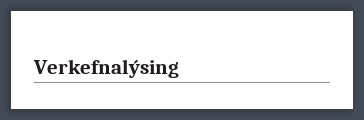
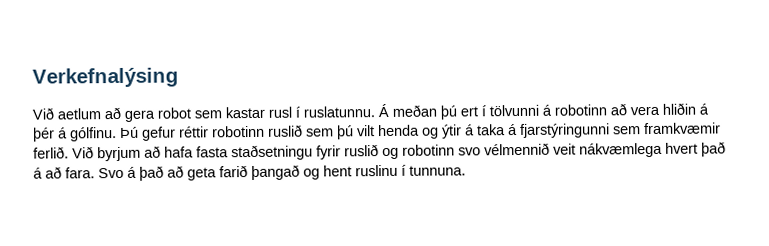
+ Við aetlum að gera robot sem kastar rusl í ruslatunnu. Á meðan þú ert í tölvunni á robotinn að vera hliðin á þér á gólfinu. Þú gefur réttir robotinn ruslið sem þú vilt henda og ýtir á taka á fjarstýringunni sem framkvæmir ferlið. Við byrjum að hafa fasta staðsetningu fyrir ruslið og robotinn svo vélmennið veit nákvæmlega hvert það á að fara. Svo á það að geta farið þangað og hent ruslinu í tunnuna.

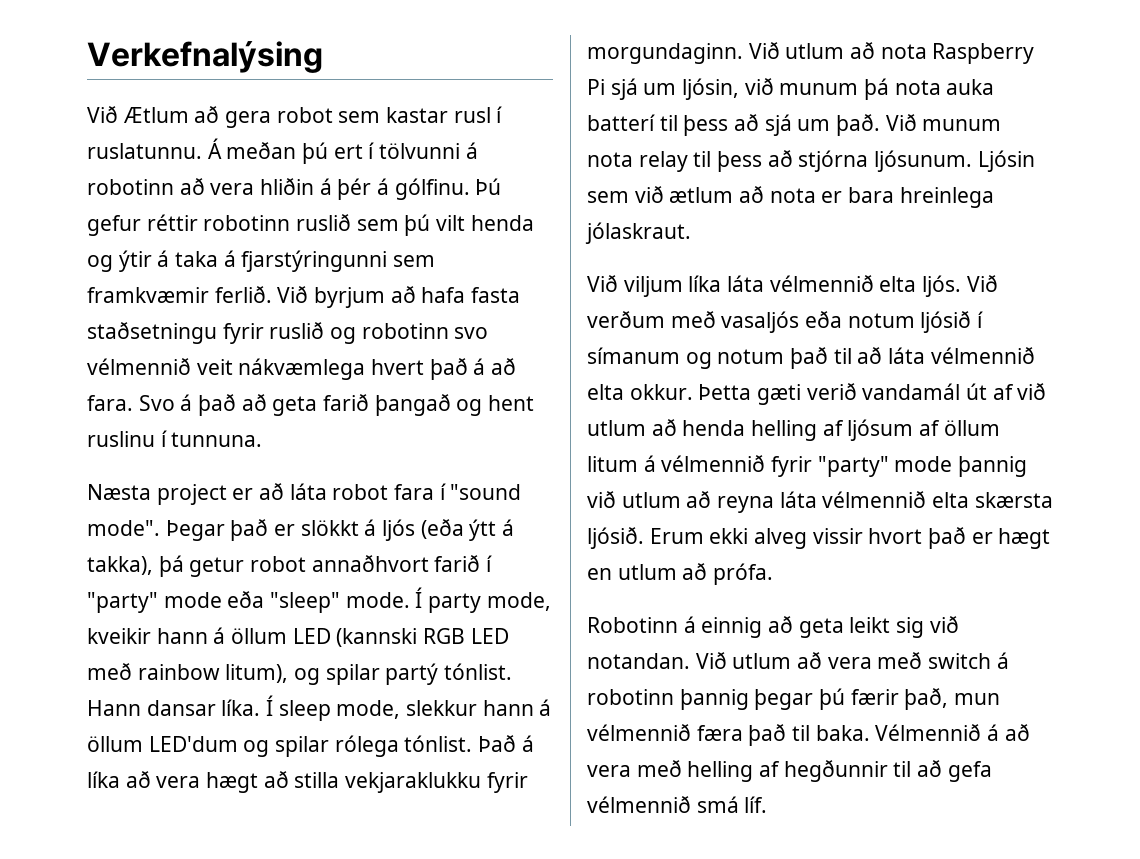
- Við aetlum að gera robot sem kastar rusl í ruslatunnu.
+ Við Ætlum að gera robot sem kastar rusl í ruslatunnu.
+ Næsta project er að láta robot fara í "sound mode". Þegar það er slökkt á ljós (eða ýtt á takka), þá getur robot annaðhvort farið í "party" mode eða "sleep" mode. Í party mode, kveikir hann á öllum LED (kannski RGB LED með rainbow litum), og spilar partý tónlist. Hann dansar líka. Í sleep mode, slekkur hann á öllum LED'dum og spilar rólega tónlist. Það á líka að vera hægt að stilla vekjaraklukku fyrir morgundaginn. Við utlum að nota Raspberry Pi sjá um ljósin, við munum þá nota auka batterí til þess að sjá um það. Við munum nota relay til þess að stjórna ljósunum. Ljósin sem við ætlum að nota er bara hreinlega jólaskraut.
+ Við viljum líka láta vélmennið elta ljós. Við verðum með vasaljós eða notum ljósið í símanum og notum það til að láta vélmennið elta okkur. Þetta gæti verið vandamál út af við utlum að henda helling af ljósum af öllum litum á vélmennið fyrir "party" mode þannig við utlum að reyna láta vélmennið elta skærsta ljósið. Erum ekki alveg vissir hvort það er hægt en utlum að prófa.
+ Robotinn á einnig að geta leikt sig við notandan. Við utlum að vera með switch á robotinn þannig þegar þú færir það, mun vélmennið færa það til baka. Vélmennið á að vera með helling af hegðunnir til að gefa vélmennið smá líf.

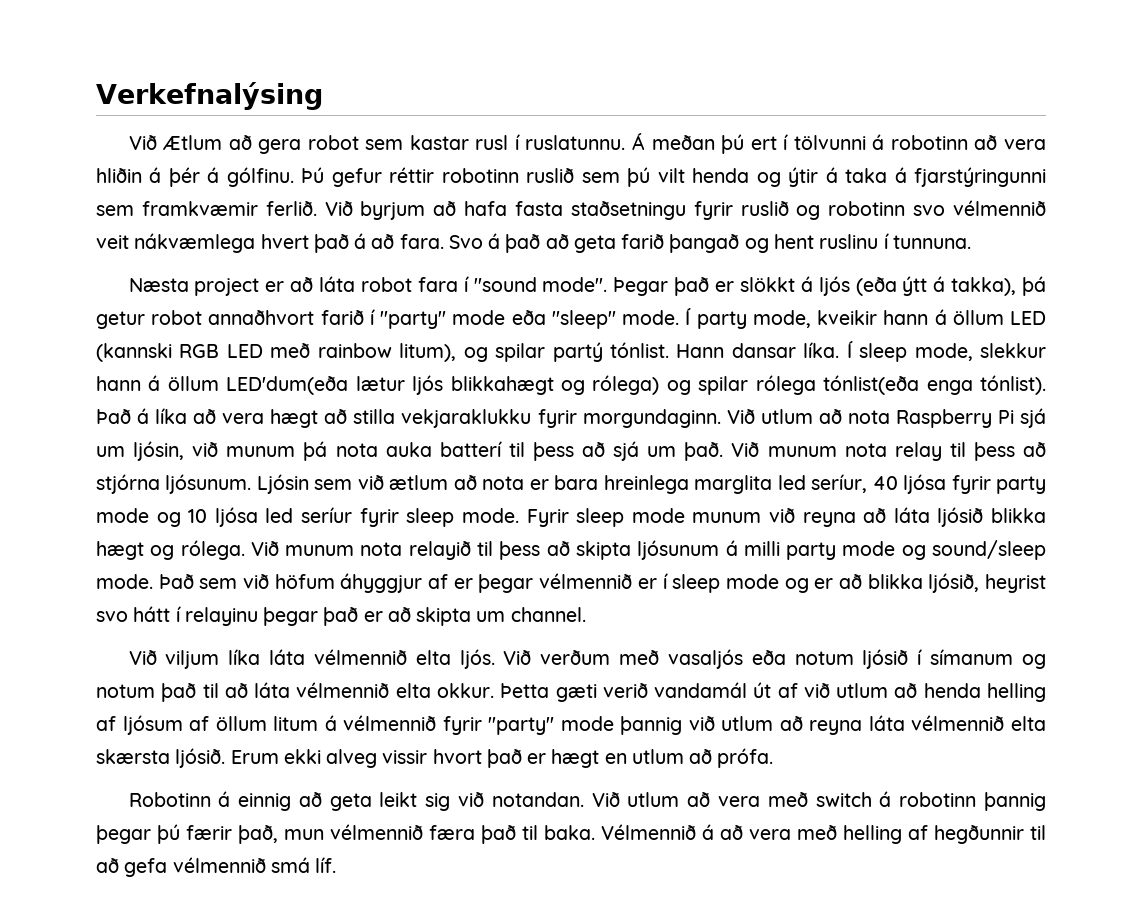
- Í sleep mode, slekkur hann á öllum LED'dum og spilar rólega tónlist.
+ Í sleep mode, slekkur hann á öllum LED'dum(eða lætur ljós blikkahægt og rólega) og spilar rólega tónlist(eða enga tónlist).
- Ljósin sem við ætlum að nota er bara hreinlega jólaskraut.
+ Ljósin sem við ætlum að nota er bara hreinlega marglita led seríur, 40 ljósa fyrir party mode og 10 ljósa led seríur fyrir sleep mode. Fyrir sleep mode munum við reyna að láta ljósið blikka hægt og rólega. Við munum nota relayið til þess að skipta ljósunum á milli party mode og sound/sleep mode. Það sem við höfum áhyggjur af er þegar vélmennið er í sleep mode og er að blikka ljósið, heyrist svo hátt í relayinu þegar það er að skipta um channel.

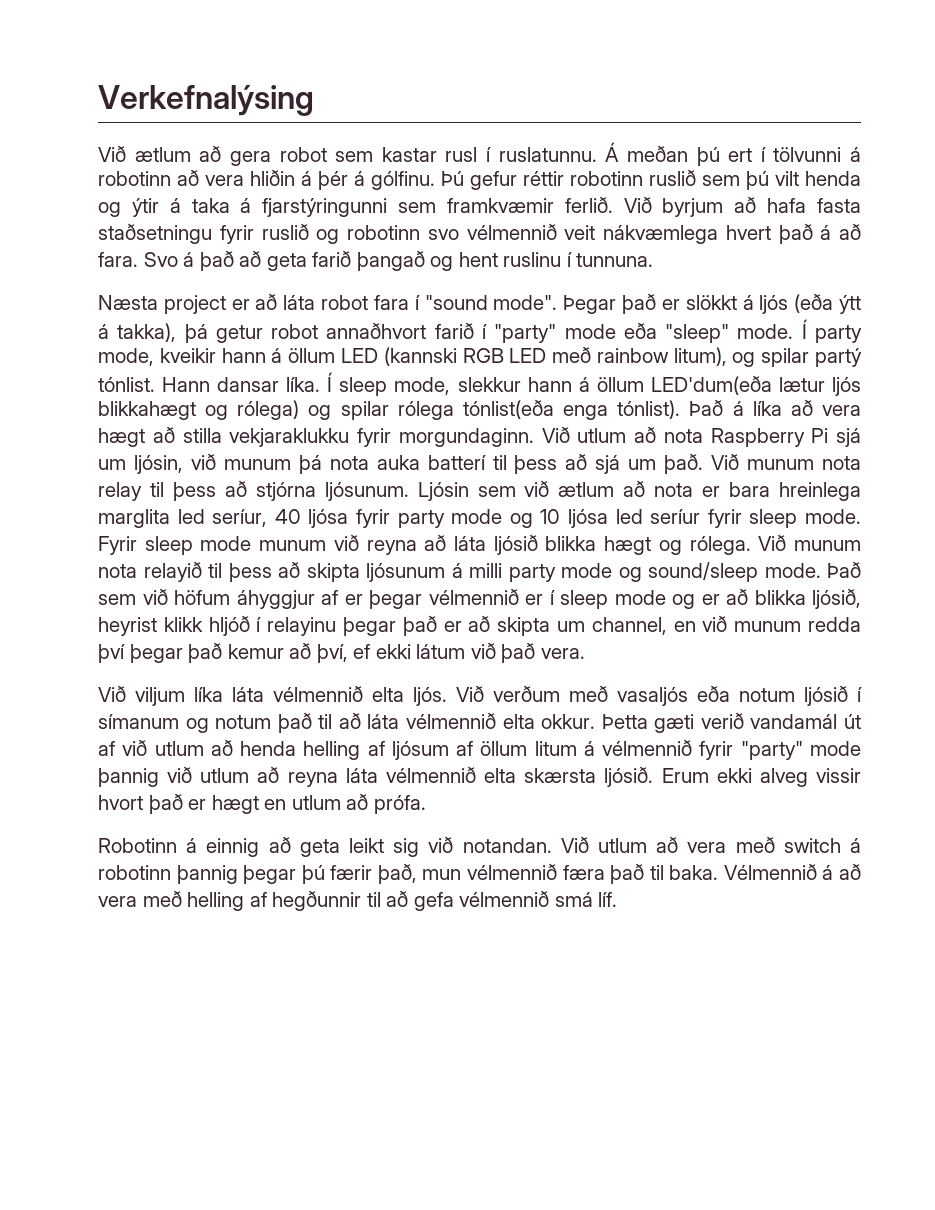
- Við Ætlum að gera robot sem kastar rusl í ruslatunnu.
+ Við ætlum að gera robot sem kastar rusl í ruslatunnu.
- Það sem við höfum áhyggjur af er þegar vélmennið er í sleep mode og er að blikka ljósið, heyrist svo hátt í relayinu þegar það er að skipta um channel.
+ Það sem við höfum áhyggjur af er þegar vélmennið er í sleep mode og er að blikka ljósið, heyrist klikk hljóð í relayinu þegar það er að skipta um channel, en við munum redda því þegar það kemur að því, ef ekki látum við það vera.

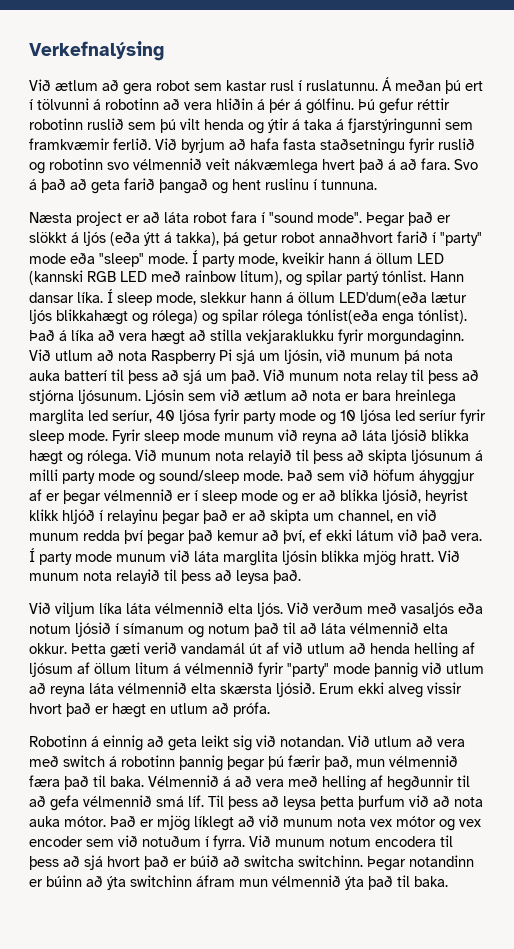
+ Í party mode munum við láta marglita ljósin blikka mjög hratt. Við munum nota relayið til þess að leysa það.
+ Til þess að leysa þetta þurfum við að nota auka mótor. Það er mjög líklegt að við munum nota vex mótor og vex encoder sem við notuðum í fyrra. Við munum notum encodera til þess að sjá hvort það er búið að switcha switchinn. Þegar notandinn er búinn að ýta switchinn áfram mun vélmennið ýta það til baka.

